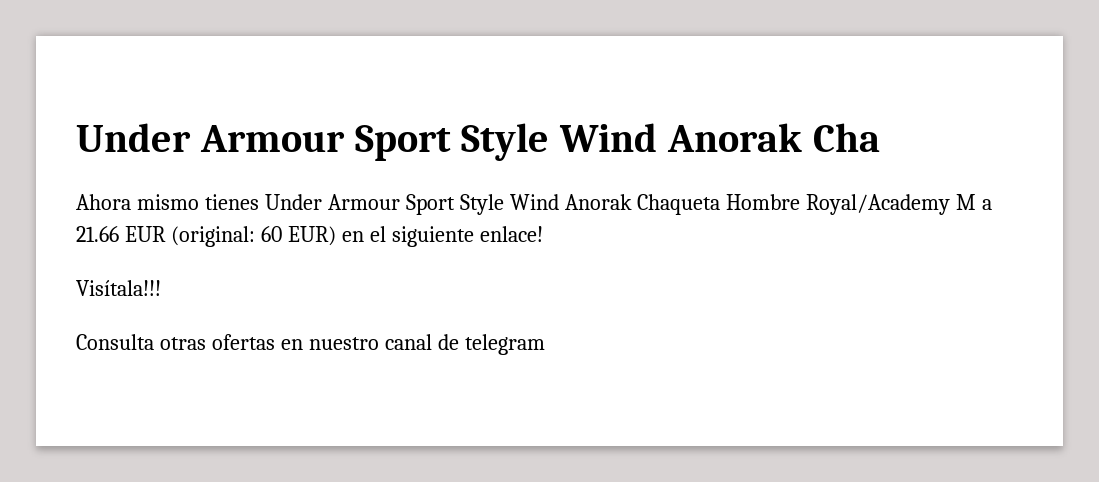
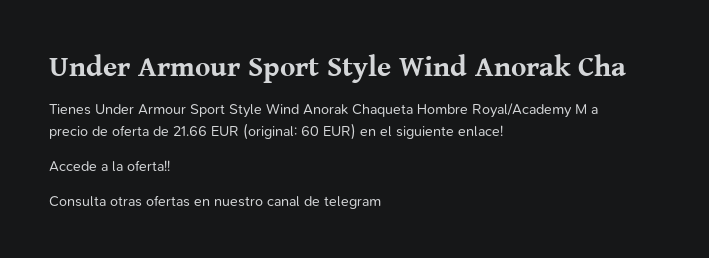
- Ahora mismo tienes Under Armour Sport Style Wind Anorak Chaqueta Hombre Royal/Academy M a 21.66 EUR (original: 60 EUR) en el siguiente enlace!
+ Tienes Under Armour Sport Style Wind Anorak Chaqueta Hombre Royal/Academy M a precio de oferta de 21.66 EUR (original: 60 EUR) en el siguiente enlace!
- Visítala!!!
+ Accede a la oferta!!

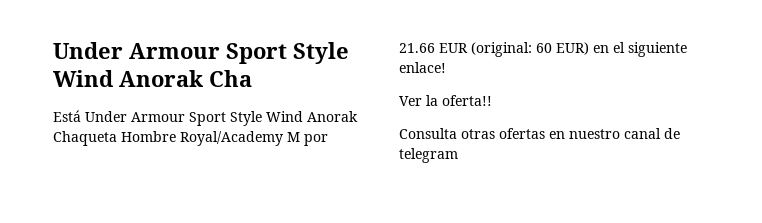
- Tienes Under Armour Sport Style Wind Anorak Chaqueta Hombre Royal/Academy M a precio de oferta de 21.66 EUR (original: 60 EUR) en el siguiente enlace!
+ Está Under Armour Sport Style Wind Anorak Chaqueta Hombre Royal/Academy M por 21.66 EUR (original: 60 EUR) en el siguiente enlace!
- Accede a la oferta!!
+ Ver la oferta!!

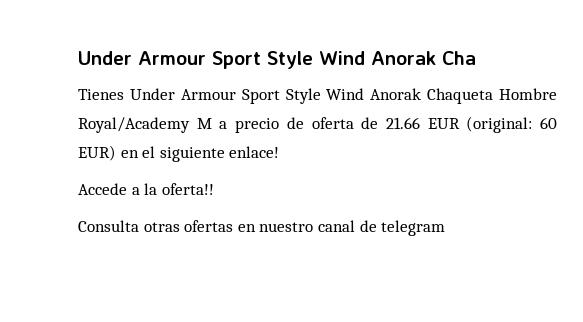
- Está Under Armour Sport Style Wind Anorak Chaqueta Hombre Royal/Academy M por 21.66 EUR (original: 60 EUR) en el siguiente enlace!
+ Tienes Under Armour Sport Style Wind Anorak Chaqueta Hombre Royal/Academy M a precio de oferta de 21.66 EUR (original: 60 EUR) en el siguiente enlace!
- Ver la oferta!!
+ Accede a la oferta!!

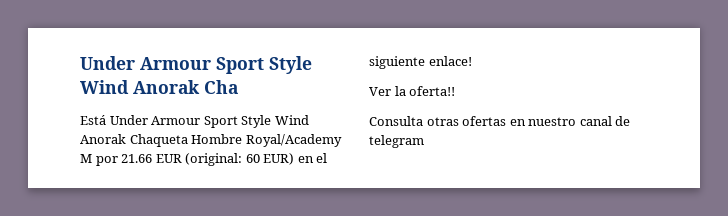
- Tienes Under Armour Sport Style Wind Anorak Chaqueta Hombre Royal/Academy M a precio de oferta de 21.66 EUR (original: 60 EUR) en el siguiente enlace!
+ Está Under Armour Sport Style Wind Anorak Chaqueta Hombre Royal/Academy M por 21.66 EUR (original: 60 EUR) en el siguiente enlace!
- Accede a la oferta!!
+ Ver la oferta!!

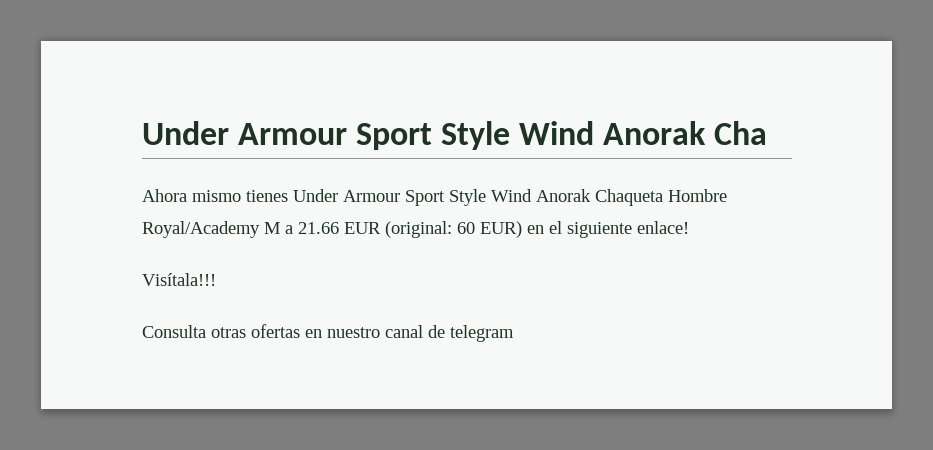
- Está Under Armour Sport Style Wind Anorak Chaqueta Hombre Royal/Academy M por 21.66 EUR (original: 60 EUR) en el siguiente enlace!
+ Ahora mismo tienes Under Armour Sport Style Wind Anorak Chaqueta Hombre Royal/Academy M a 21.66 EUR (original: 60 EUR) en el siguiente enlace!
- Ver la oferta!!
+ Visítala!!!

